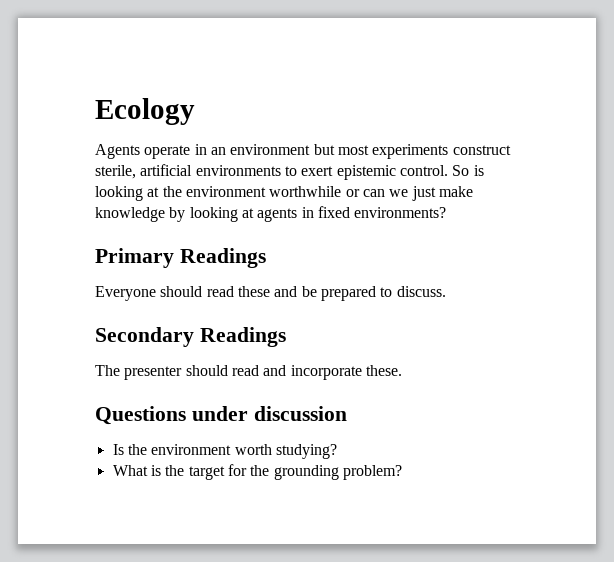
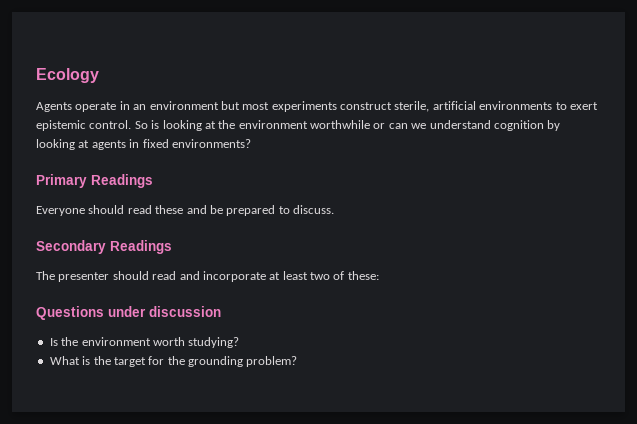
- So is looking at the environment worthwhile or can we just make knowledge by looking at agents in fixed environments?
+ So is looking at the environment worthwhile or can we understand cognition by looking at agents in fixed environments?
- The presenter should read and incorporate these.
+ The presenter should read and incorporate at least two of these:

